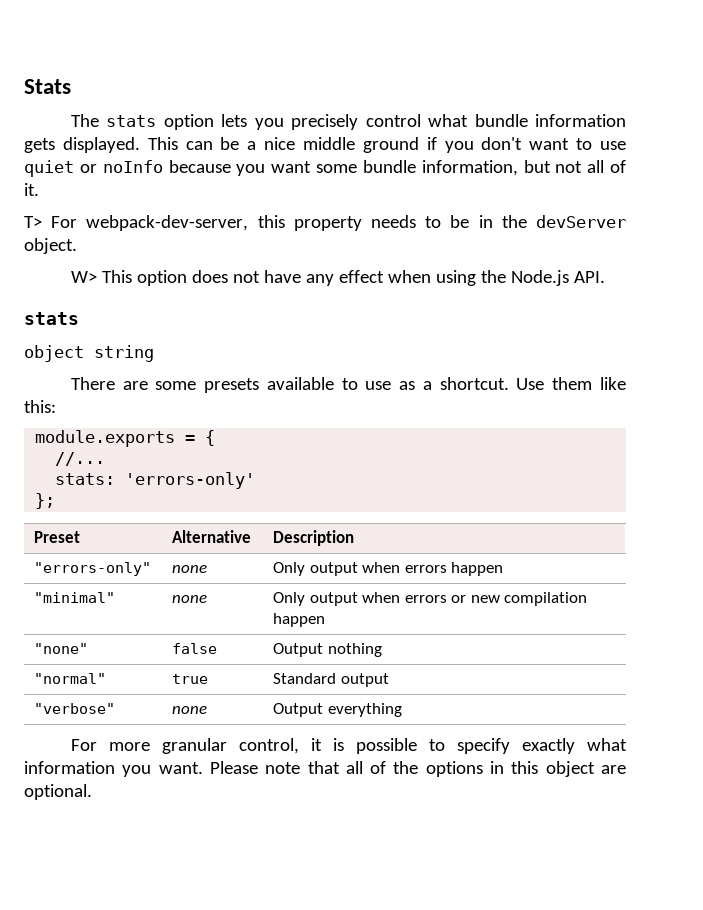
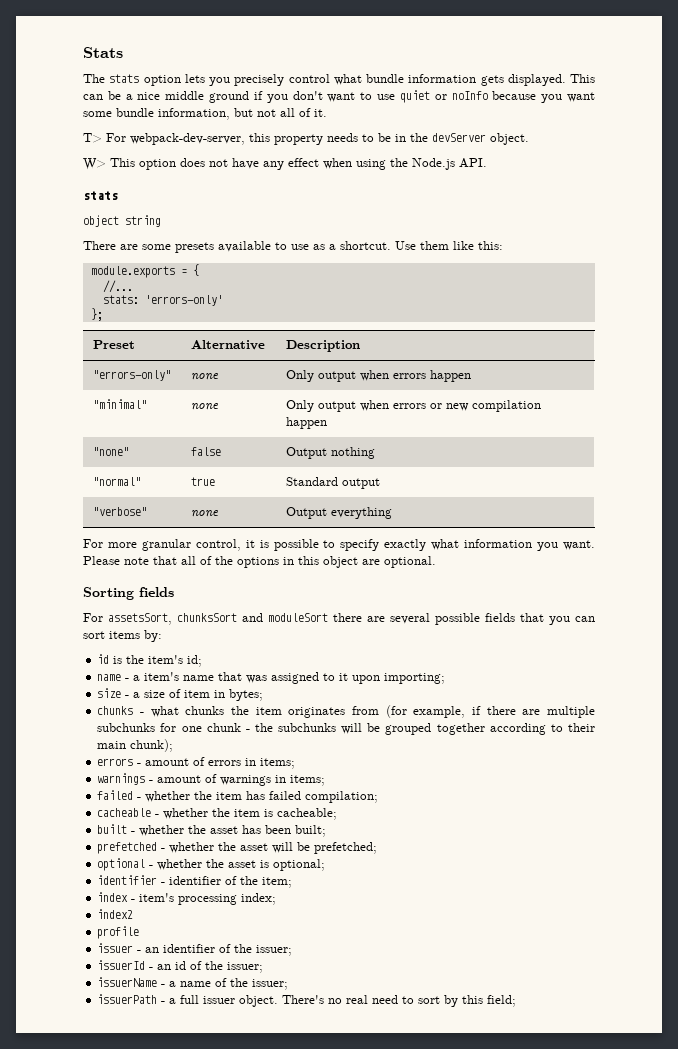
+ Sorting fields
+ For assetsSort, chunksSort and moduleSort there are several possible fields that you can sort items by:
+ id is the item's id;
+ name - a item's name that was assigned to it upon importing;
+ size - a size of item in bytes;
+ chunks - what chunks the item originates from (for example, if there are multiple subchunks for one chunk - the subchunks will be grouped together according to their main chunk);
+ errors - amount of errors in items;
+ warnings - amount of warnings in items;
+ failed - whether the item has failed compilation;
+ cacheable - whether the item is cacheable;
+ built - whether the asset has been built;
+ prefetched - whether the asset will be prefetched;
+ optional - whether the asset is optional;
+ identifier - identifier of the item;
+ index - item's processing index;
+ index2
+ profile
+ issuer - an identifier of the issuer;
+ issuerId - an id of the issuer;
+ issuerName - a name of the issuer;
+ issuerPath - a full issuer object. There's no real need to sort by this field;

